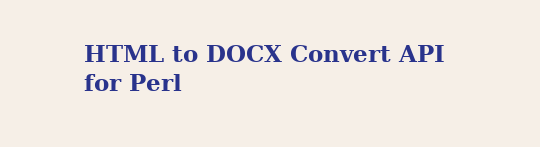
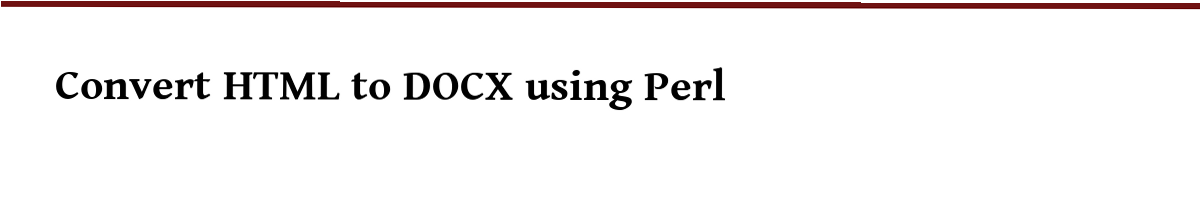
- HTML to DOCX Convert API for Perl
+ Convert HTML to DOCX using Perl

